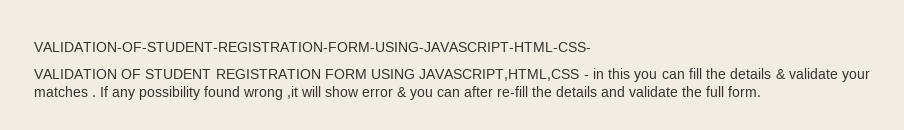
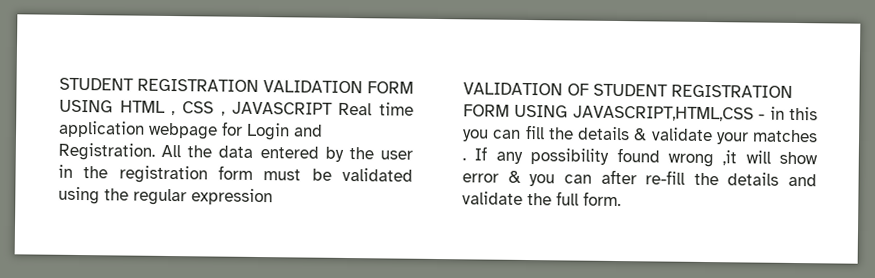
- VALIDATION-OF-STUDENT-REGISTRATION-FORM-USING-JAVASCRIPT-HTML-CSS-
+ STUDENT REGISTRATION VALIDATION FORM USING HTML , CSS , JAVASCRIPT Real time application webpage for Login and Registration. All the data entered by the user in the registration form must be validated using the regular expression

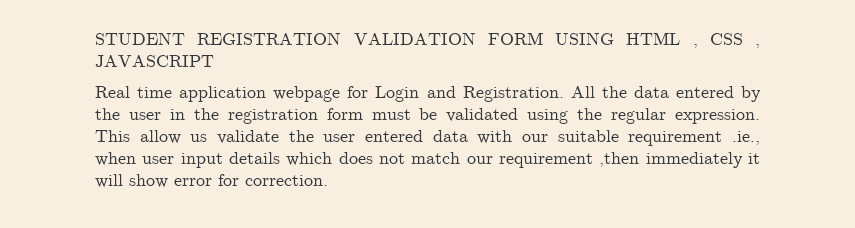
- STUDENT REGISTRATION VALIDATION FORM USING HTML , CSS , JAVASCRIPT Real time application webpage for Login and Registration.
+ STUDENT REGISTRATION VALIDATION FORM USING HTML , CSS , JAVASCRIPT
+ Real time application webpage for Login and Registration.
- All the data entered by the user in the registration form must be validated using the regular expression
- VALIDATION OF STUDENT REGISTRATION FORM USING JAVASCRIPT,HTML,CSS - in this you can fill the details & validate your matches . If any possibility found wrong ,it will show error & you can after re-fill the details and validate the full form.
+ All the data entered by the user in the registration form must be validated using the regular expression. This allow us validate the user entered data with our suitable requirement .ie., when user input details which does not match our requirement ,then immediately it will show error for correction.

